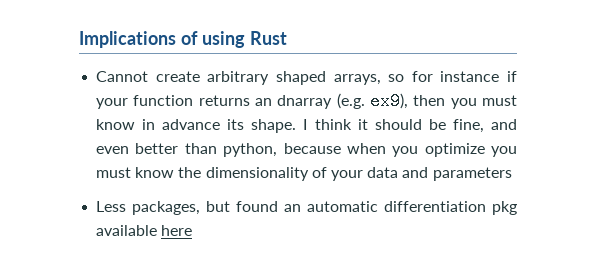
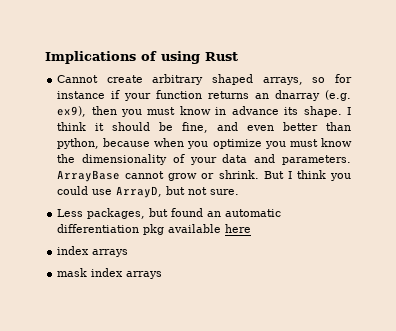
- I think it should be fine, and even better than python, because when you optimize you must know the dimensionality of your data and parameters
+ I think it should be fine, and even better than python, because when you optimize you must know the dimensionality of your data and parameters. ArrayBase cannot grow or shrink. But I think you could use ArrayD, but not sure.
  Less packages, but found an automatic differentiation pkg available here
+ index arrays
+ mask index arrays

